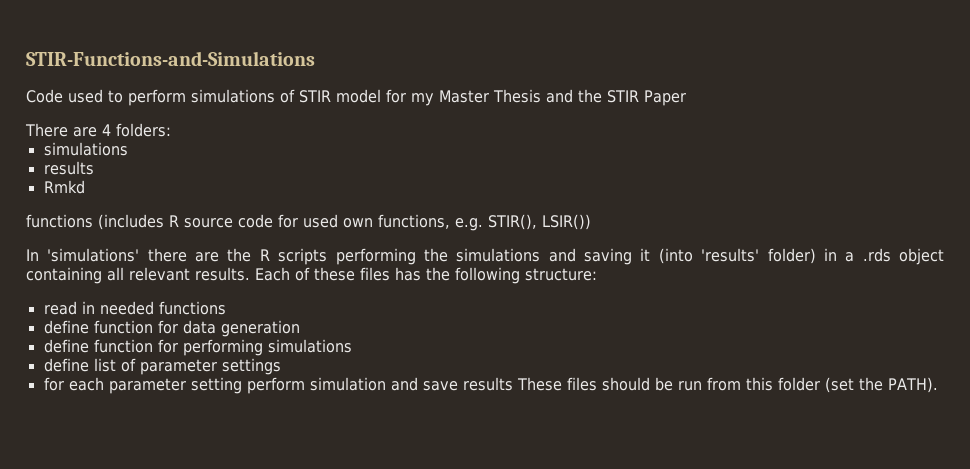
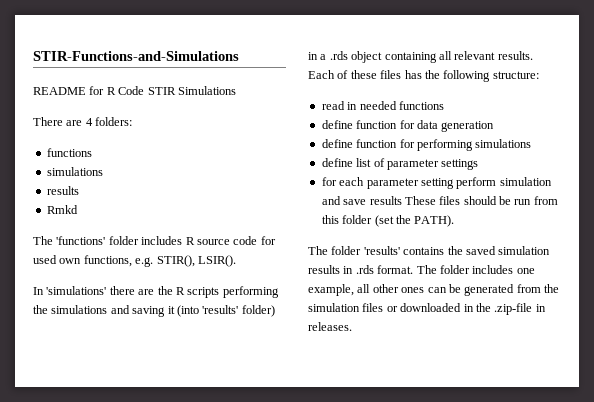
- Code used to perform simulations of STIR model for my Master Thesis and the STIR Paper
+ README for R Code STIR Simulations
  There are 4 folders:
+ functions
- functions (includes R source code for used own functions, e.g. STIR(), LSIR())
+ The 'functions' folder includes R source code for used own functions, e.g. STIR(), LSIR().
+ The folder 'results' contains the saved simulation results in .rds format. The folder includes one example, all other ones can be generated from the simulation files or downloaded in the .zip-file in releases.

